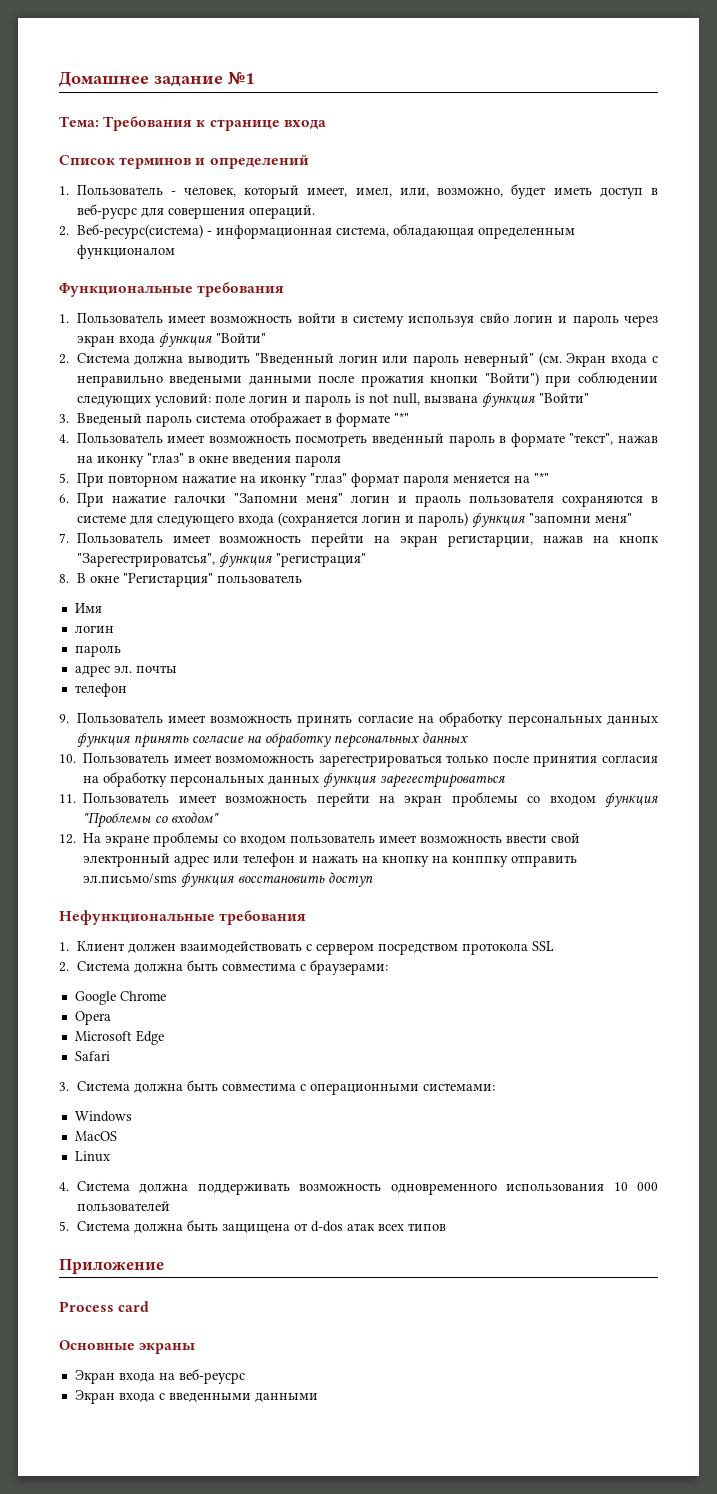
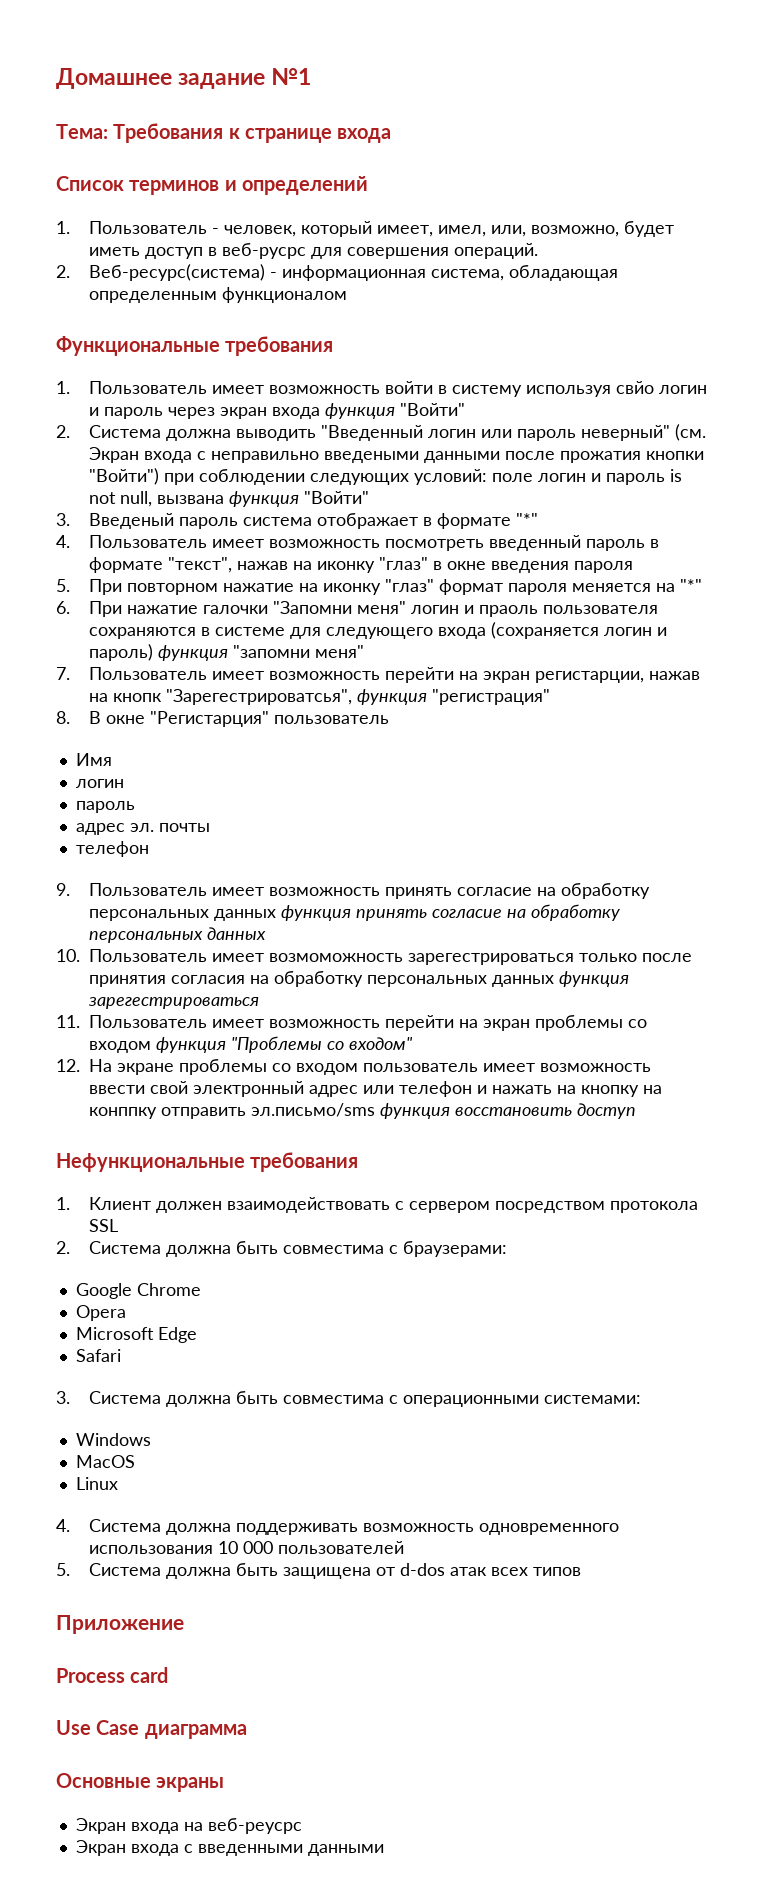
+ Use Case диаграмма

